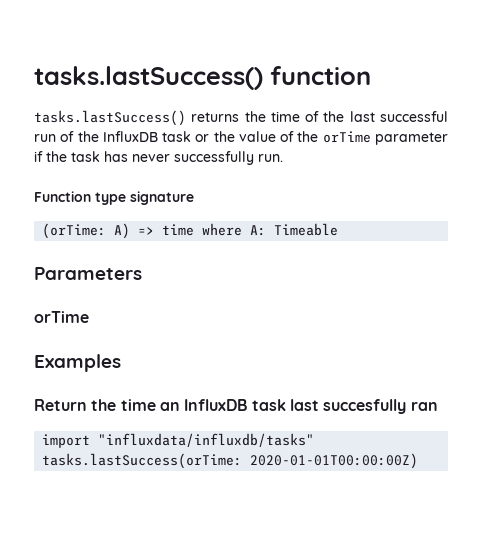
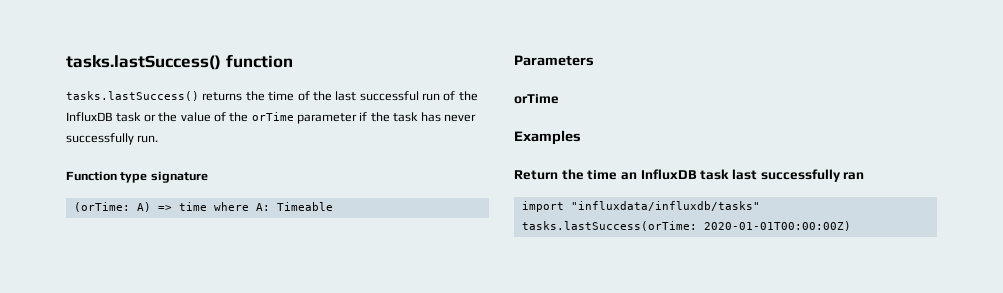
- Return the time an InfluxDB task last succesfully ran
+ Return the time an InfluxDB task last successfully ran

